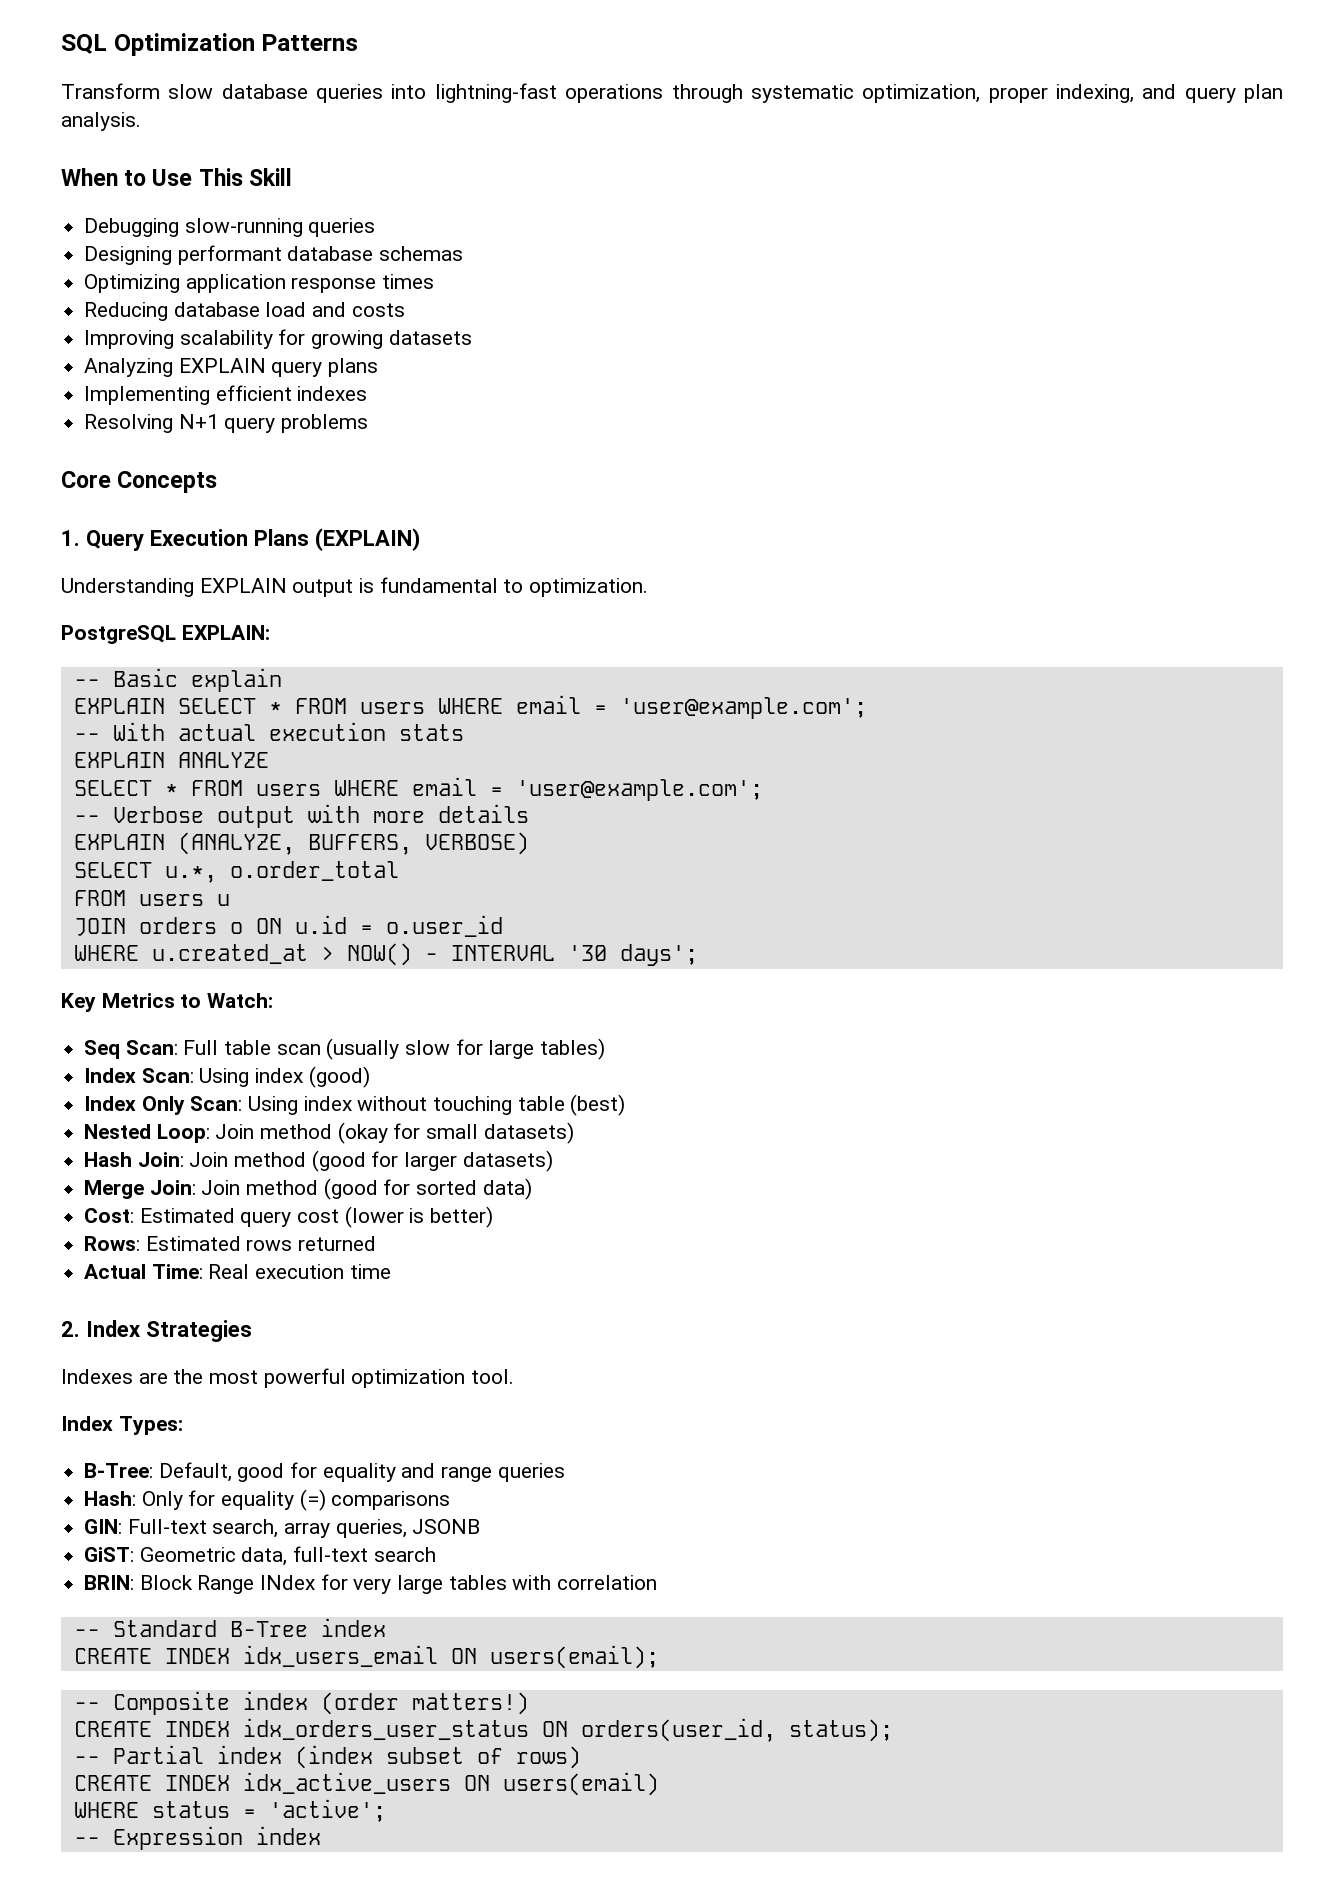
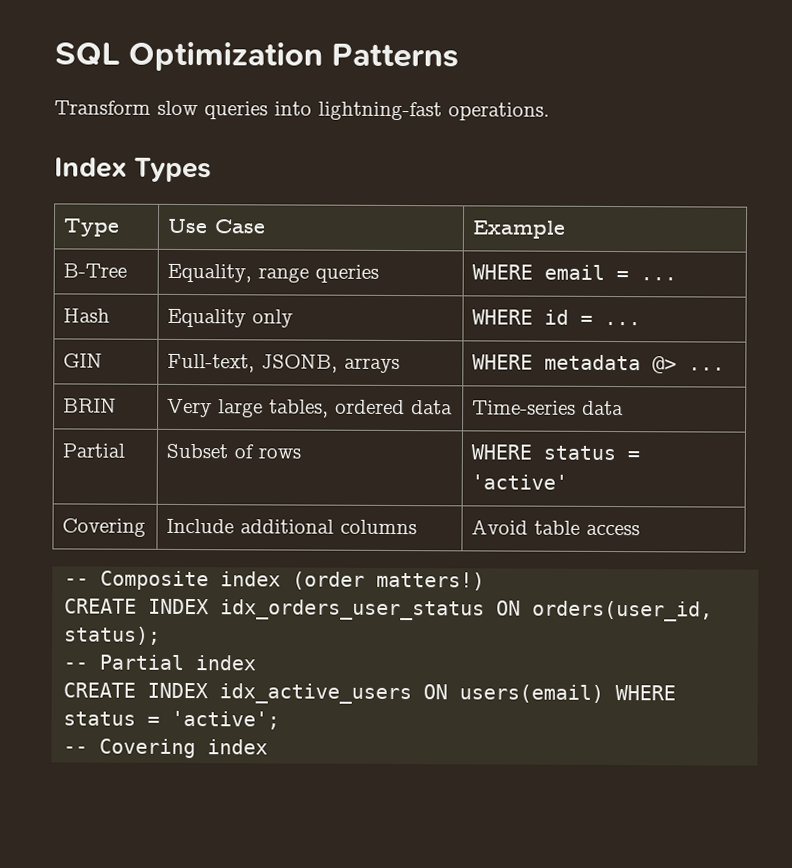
- Transform slow database queries into lightning-fast operations through systematic optimization, proper indexing, and query plan analysis.
- When to Use This Skill
- Debugging slow-running queries
- Designing performant database schemas
- Optimizing application response times
- Reducing database load and costs
- Improving scalability for growing datasets
- Analyzing EXPLAIN query plans
- Implementing efficient indexes
- Resolving N+1 query problems
- Core Concepts
- 1. Query Execution Plans (EXPLAIN)
- Understanding EXPLAIN output is fundamental to optimization.
- PostgreSQL EXPLAIN:
- -- Basic explain
- EXPLAIN SELECT * FROM users WHERE email = 'user@example.com';
- -- With actual execution stats
- EXPLAIN ANALYZE
- SELECT * FROM users WHERE email = 'user@example.com';
- -- Verbose output with more details
- EXPLAIN (ANALYZE, BUFFERS, VERBOSE)
- SELECT u.*, o.order_total
- FROM users u
- JOIN orders o ON u.id = o.user_id
- WHERE u.created_at > NOW() - INTERVAL '30 days';
- Key Metrics to Watch:
- Seq Scan: Full table scan (usually slow for large tables)
- Index Scan: Using index (good)
- Index Only Scan: Using index without touching table (best)
- Nested Loop: Join method (okay for small datasets)
- Hash Join: Join method (good for larger datasets)
- Merge Join: Join method (good for sorted data)
- Cost: Estimated query cost (lower is better)
- Rows: Estimated rows returned
- Actual Time: Real execution time
- 2. Index Strategies
- Indexes are the most powerful optimization tool.
- Index Types:
- B-Tree: Default, good for equality and range queries
- Hash: Only for equality (=) comparisons
- GIN: Full-text search, array queries, JSONB
- GiST: Geometric data, full-text search
- BRIN: Block Range INdex for very large tables with correlation
- -- Standard B-Tree index
- CREATE INDEX idx_users_email ON users(email);
+ Transform slow queries into lightning-fast operations.
+ Index Types
+ Type | Use Case | Example
+ B-Tree | Equality, range queries | WHERE email = ...
+ Hash | Equality only | WHERE id = ...
+ GIN | Full-text, JSONB, arrays | WHERE metadata @> ...
+ BRIN | Very large tables, ordered data | Time-series data
+ Partial | Subset of rows | WHERE status = 'active'
+ Covering | Include additional columns | Avoid table access
- -- Partial index (index subset of rows)
+ -- Partial index
- CREATE INDEX idx_active_users ON users(email)
- WHERE status = 'active';
+ CREATE INDEX idx_active_users ON users(email) WHERE status = 'active';
- -- Expression index
+ -- Covering index

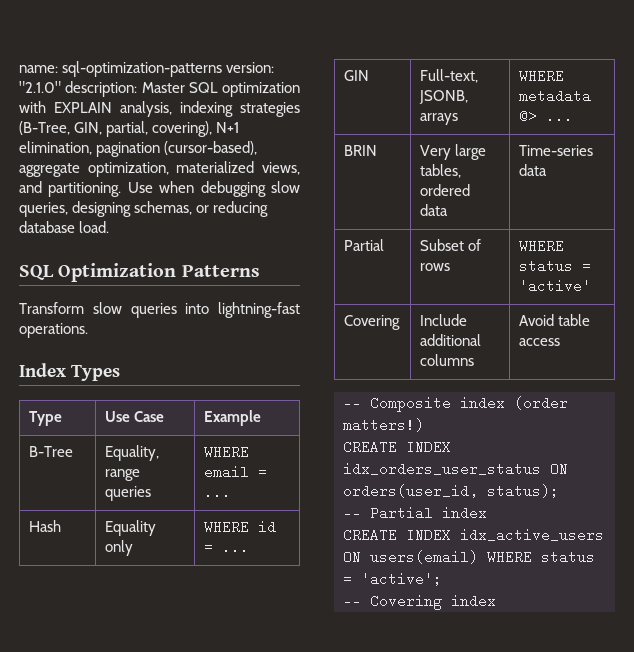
+ name: sql-optimization-patterns version: "2.1.0" description: Master SQL optimization with EXPLAIN analysis, indexing strategies (B-Tree, GIN, partial, covering), N+1 elimination, pagination (cursor-based), aggregate optimization, materialized views, and partitioning. Use when debugging slow queries, designing schemas, or reducing database load.

